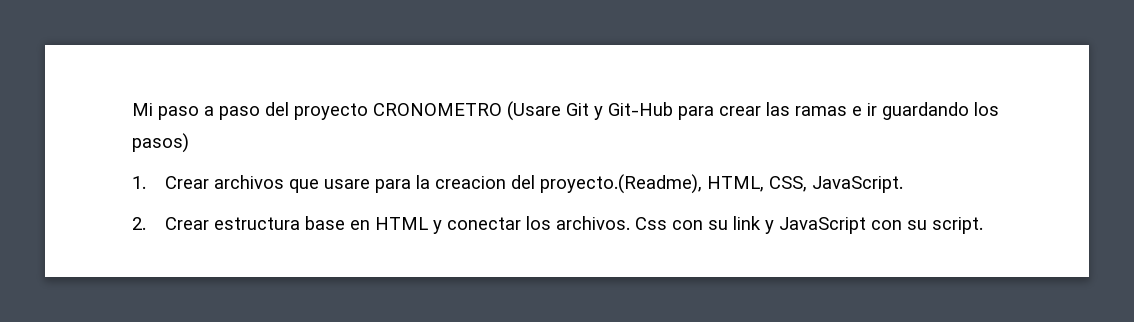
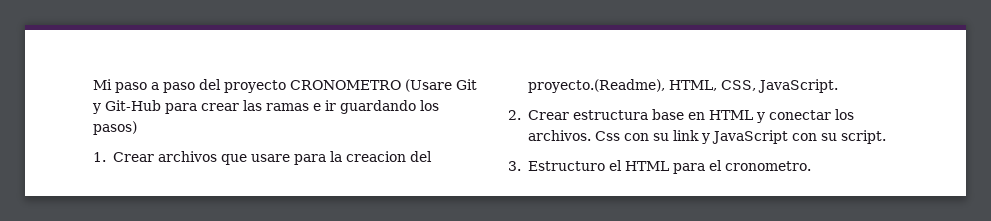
+ 3. Estructuro el HTML para el cronometro.

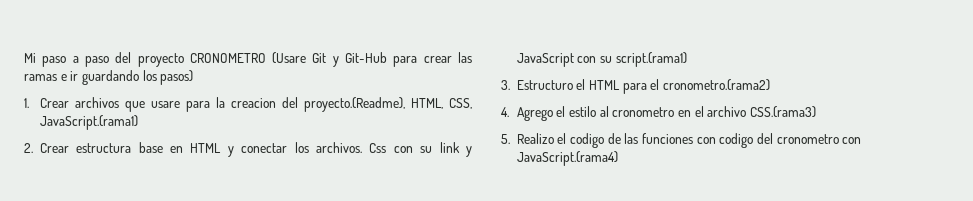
- 1. Crear archivos que usare para la creacion del proyecto.(Readme), HTML, CSS, JavaScript.
+ 1. Crear archivos que usare para la creacion del proyecto.(Readme), HTML, CSS, JavaScript.(rama1)
- Css con su link y JavaScript con su script.
+ Css con su link y JavaScript con su script.(rama1)
- 3. Estructuro el HTML para el cronometro.
+ 3. Estructuro el HTML para el cronometro.(rama2)
+ 4. Agrego el estilo al cronometro en el archivo CSS.(rama3)
+ 5. Realizo el codigo de las funciones con codigo del cronometro con JavaScript.(rama4)

